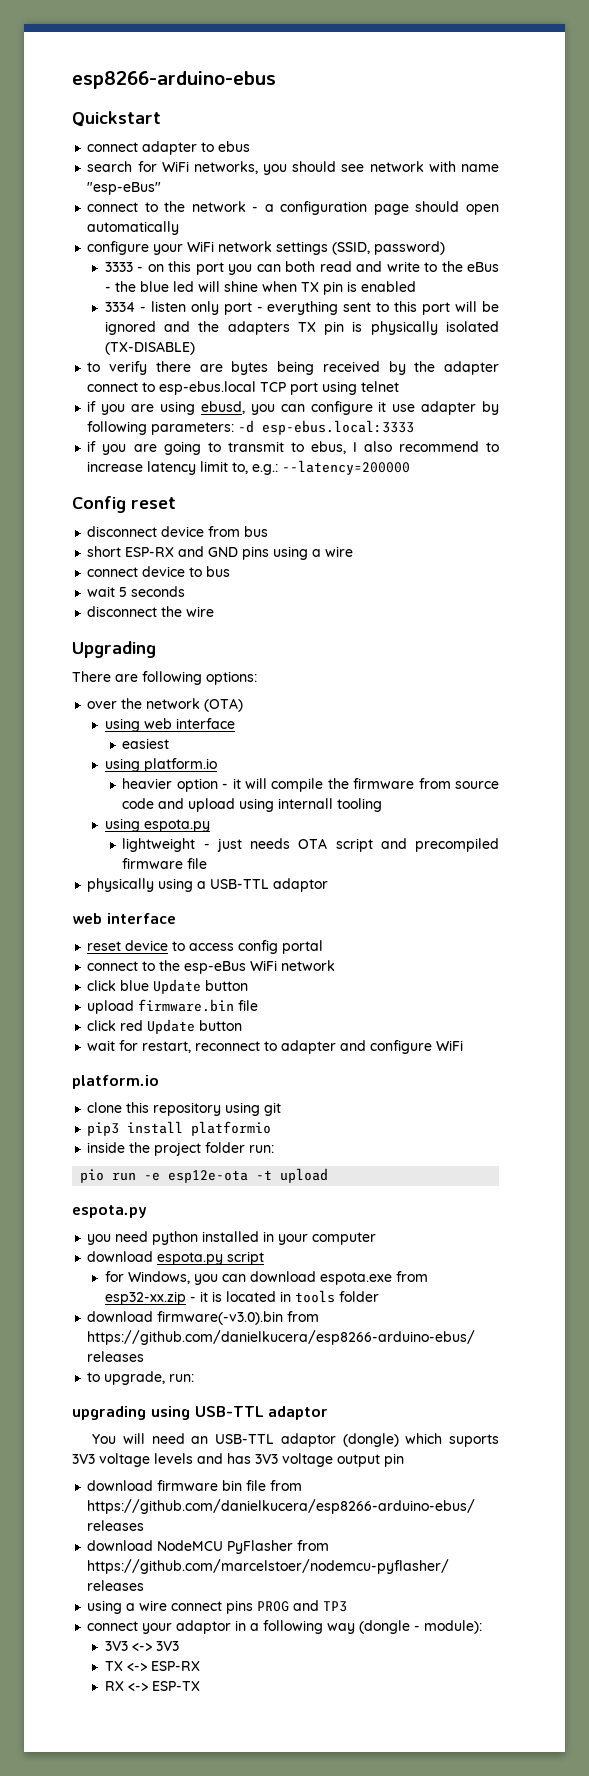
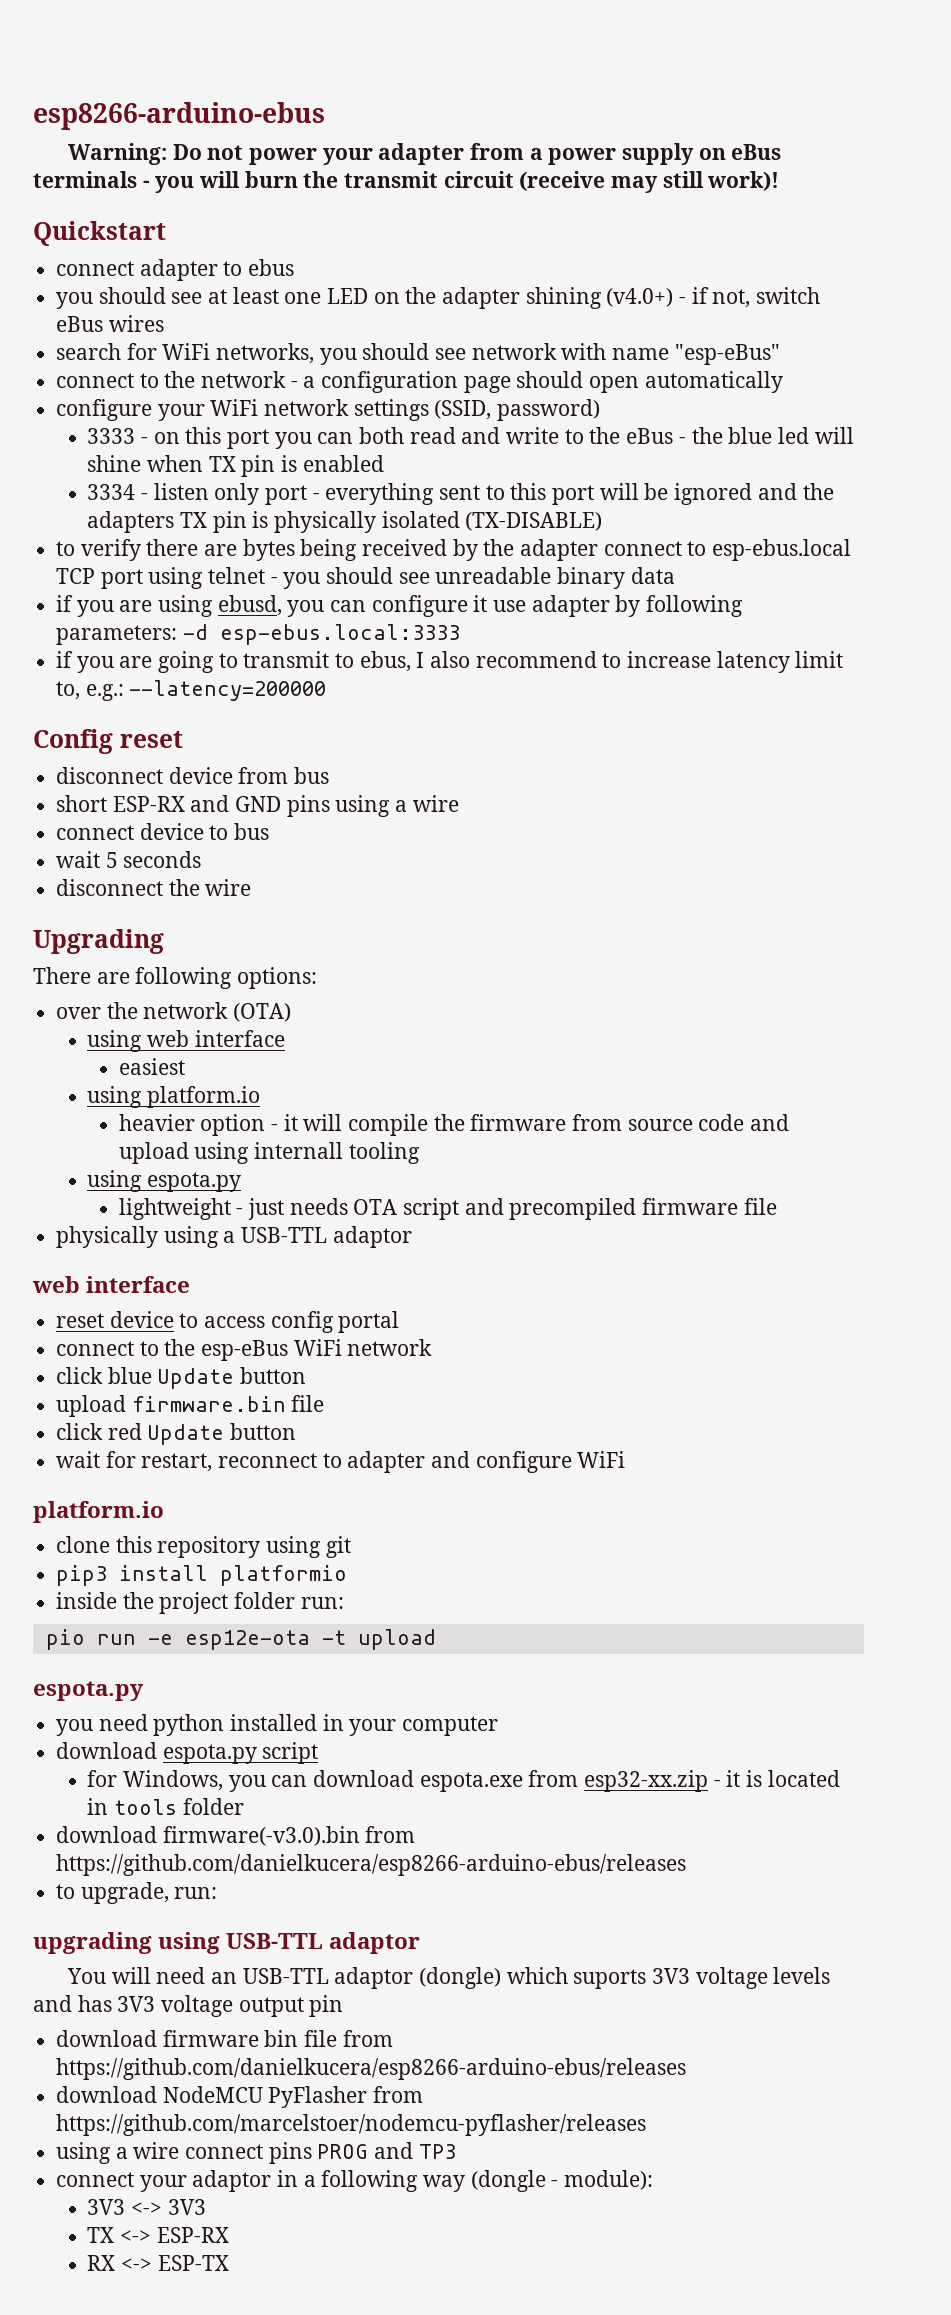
+ Warning: Do not power your adapter from a power supply on eBus terminals - you will burn the transmit circuit (receive may still work)!
+ you should see at least one LED on the adapter shining (v4.0+) - if not, switch eBus wires
- to verify there are bytes being received by the adapter connect to esp-ebus.local TCP port using telnet
+ to verify there are bytes being received by the adapter connect to esp-ebus.local TCP port using telnet - you should see unreadable binary data

